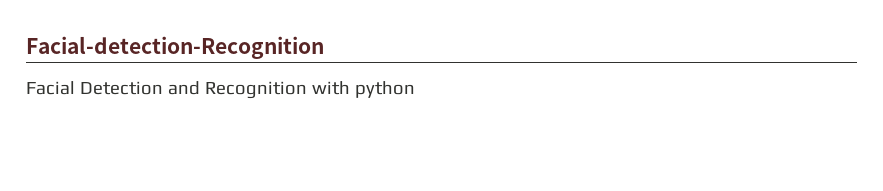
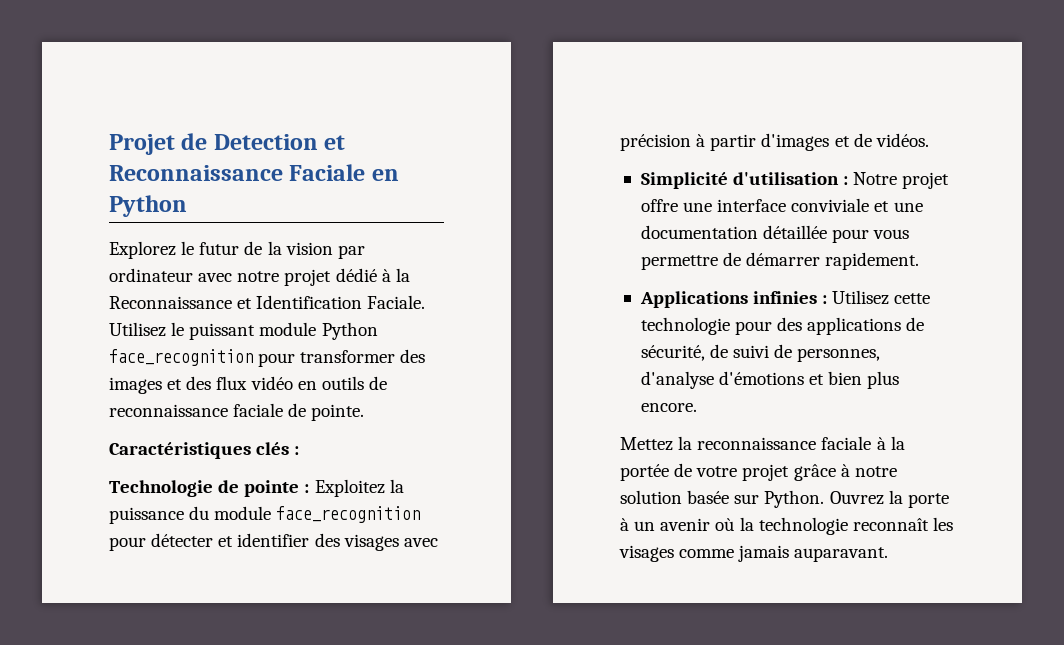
- Facial-detection-Recognition
- Facial Detection and Recognition with python
+ Projet de Detection et Reconnaissance Faciale en Python
+ Explorez le futur de la vision par ordinateur avec notre projet dédié à la Reconnaissance et Identification Faciale. Utilisez le puissant module Python face_recognition pour transformer des images et des flux vidéo en outils de reconnaissance faciale de pointe.
+ Caractéristiques clés :
+ Technologie de pointe : Exploitez la puissance du module face_recognition pour détecter et identifier des visages avec précision à partir d'images et de vidéos.
+ Simplicité d'utilisation : Notre projet offre une interface conviviale et une documentation détaillée pour vous permettre de démarrer rapidement.
+ Applications infinies : Utilisez cette technologie pour des applications de sécurité, de suivi de personnes, d'analyse d'émotions et bien plus encore.
+ Mettez la reconnaissance faciale à la portée de votre projet grâce à notre solution basée sur Python. Ouvrez la porte à un avenir où la technologie reconnaît les visages comme jamais auparavant.

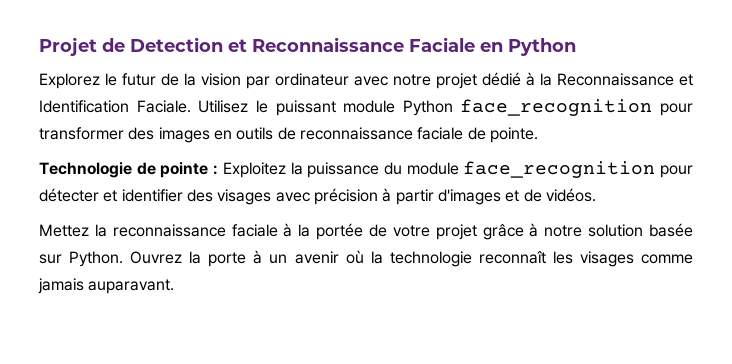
- Utilisez le puissant module Python face_recognition pour transformer des images et des flux vidéo en outils de reconnaissance faciale de pointe.
+ Utilisez le puissant module Python face_recognition pour transformer des images en outils de reconnaissance faciale de pointe.
- Caractéristiques clés :
- Simplicité d'utilisation : Notre projet offre une interface conviviale et une documentation détaillée pour vous permettre de démarrer rapidement.
- Applications infinies : Utilisez cette technologie pour des applications de sécurité, de suivi de personnes, d'analyse d'émotions et bien plus encore.

